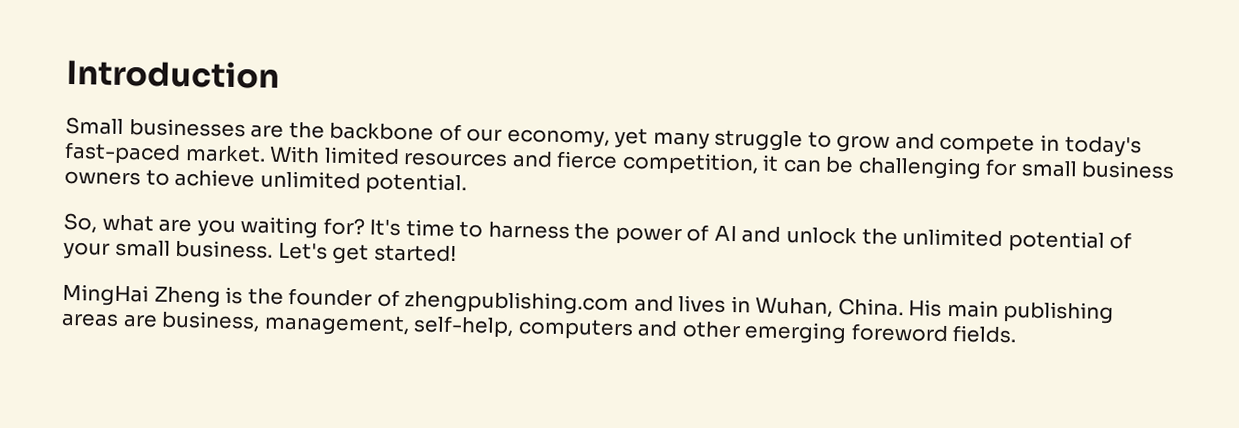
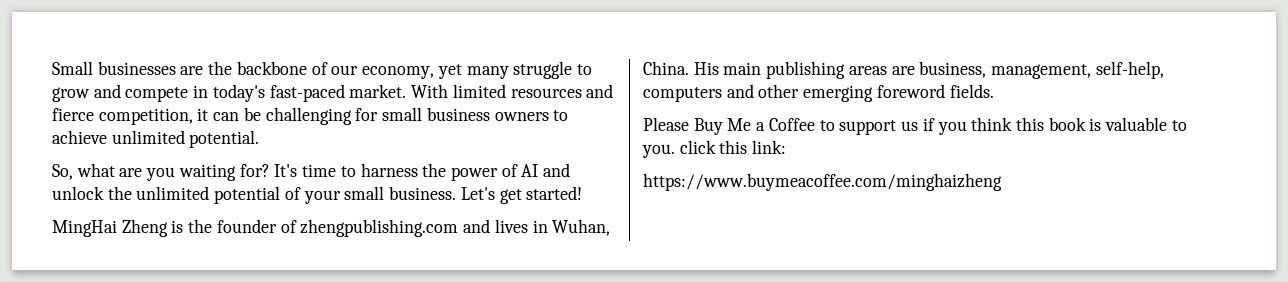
- Introduction
+ Please Buy Me a Coffee to support us if you think this book is valuable to you. click this link:
+ https://www.buymeacoffee.com/minghaizheng

